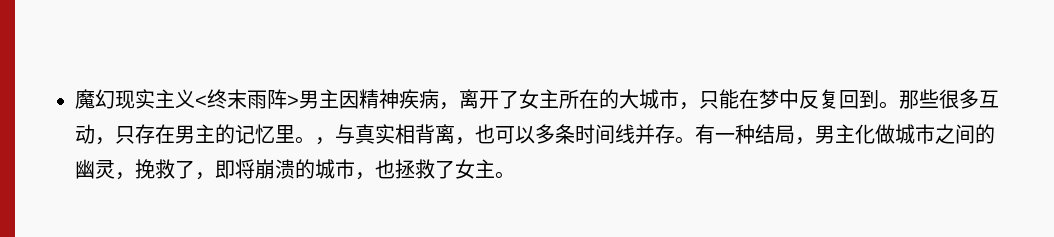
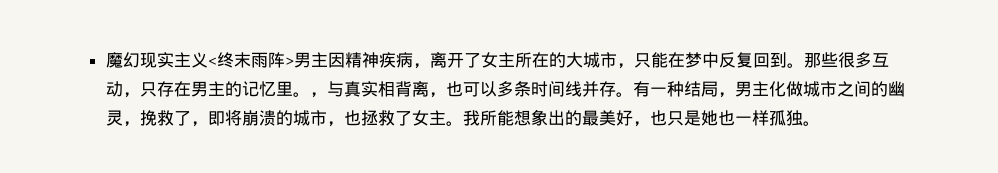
+ 我所能想象出的最美好，也只是她也一样孤独。

